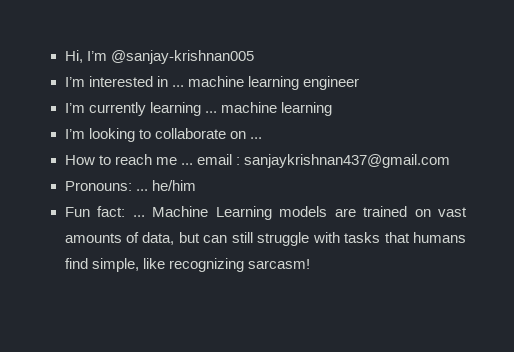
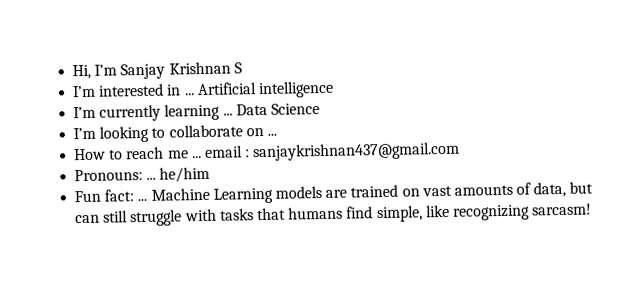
- Hi, I’m @sanjay-krishnan005
+ Hi, I’m Sanjay Krishnan S
- I’m interested in ... machine learning engineer
+ I’m interested in ... Artificial intelligence
- I’m currently learning ... machine learning
+ I’m currently learning ... Data Science

